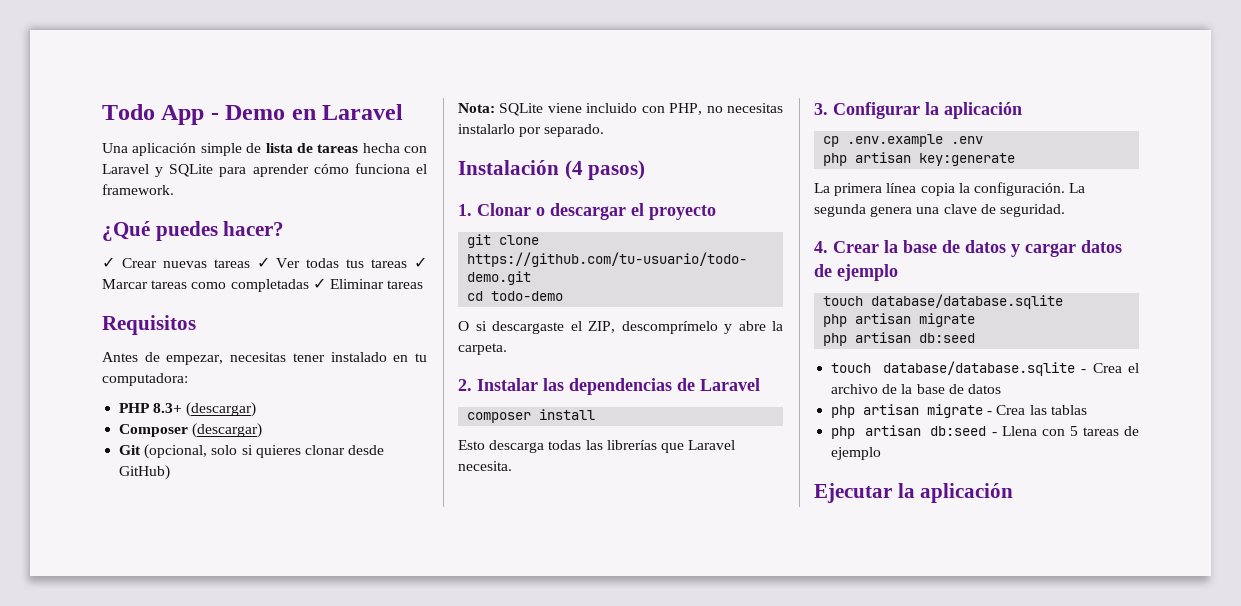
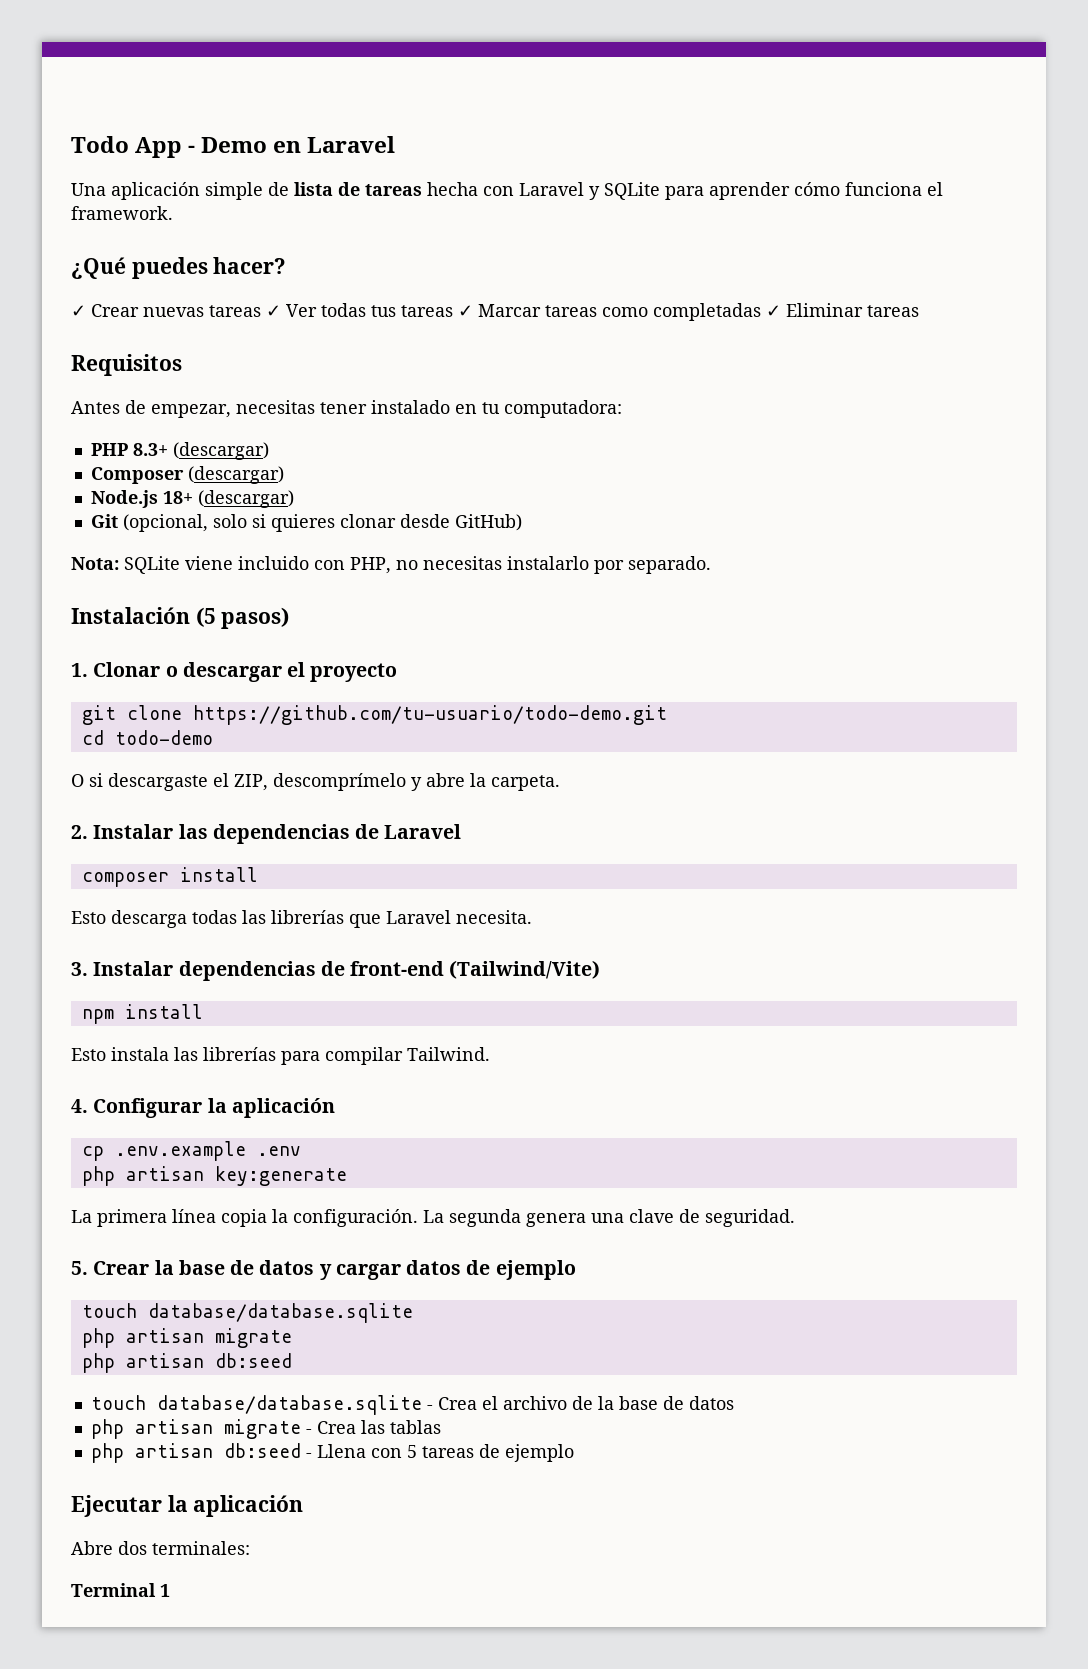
+ Node.js 18+ (descargar)
- Instalación (4 pasos)
+ Instalación (5 pasos)
- 3. Configurar la aplicación
+ 3. Instalar dependencias de front-end (Tailwind/Vite)
+ npm install
+ Esto instala las librerías para compilar Tailwind.
+ 4. Configurar la aplicación
- 4. Crear la base de datos y cargar datos de ejemplo
+ 5. Crear la base de datos y cargar datos de ejemplo
+ Abre dos terminales:
+ Terminal 1

